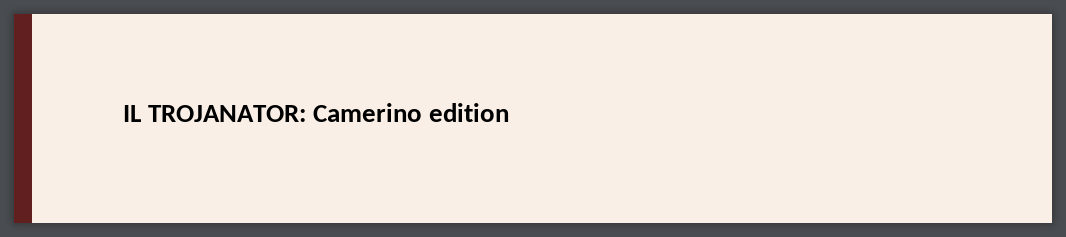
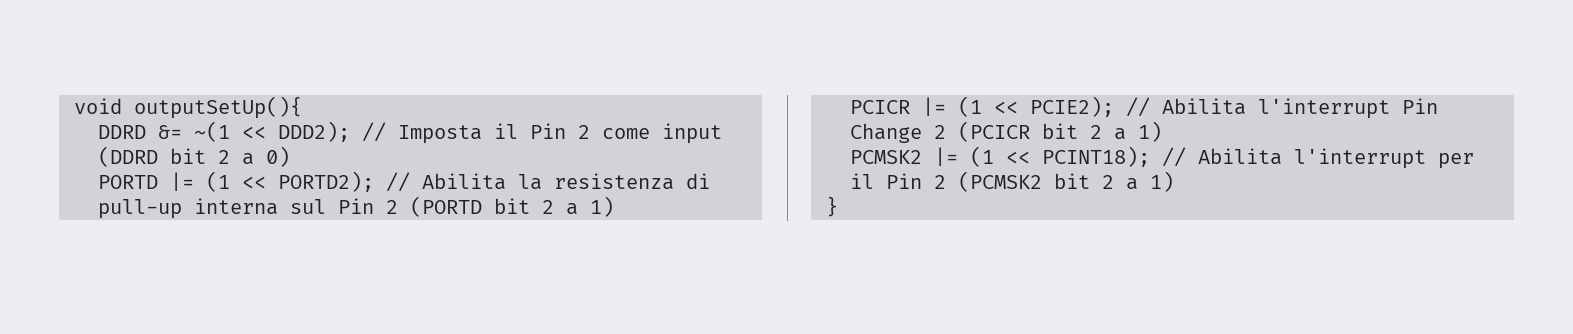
- IL TROJANATOR: Camerino edition
+ void outputSetUp(){
+ DDRD &= ~(1 << DDD2); // Imposta il Pin 2 come input (DDRD bit 2 a 0)
+ PORTD |= (1 << PORTD2); // Abilita la resistenza di pull-up interna sul Pin 2 (PORTD bit 2 a 1)
+ PCICR |= (1 << PCIE2); // Abilita l'interrupt Pin Change 2 (PCICR bit 2 a 1)
+ PCMSK2 |= (1 << PCINT18); // Abilita l'interrupt per il Pin 2 (PCMSK2 bit 2 a 1)
+ }

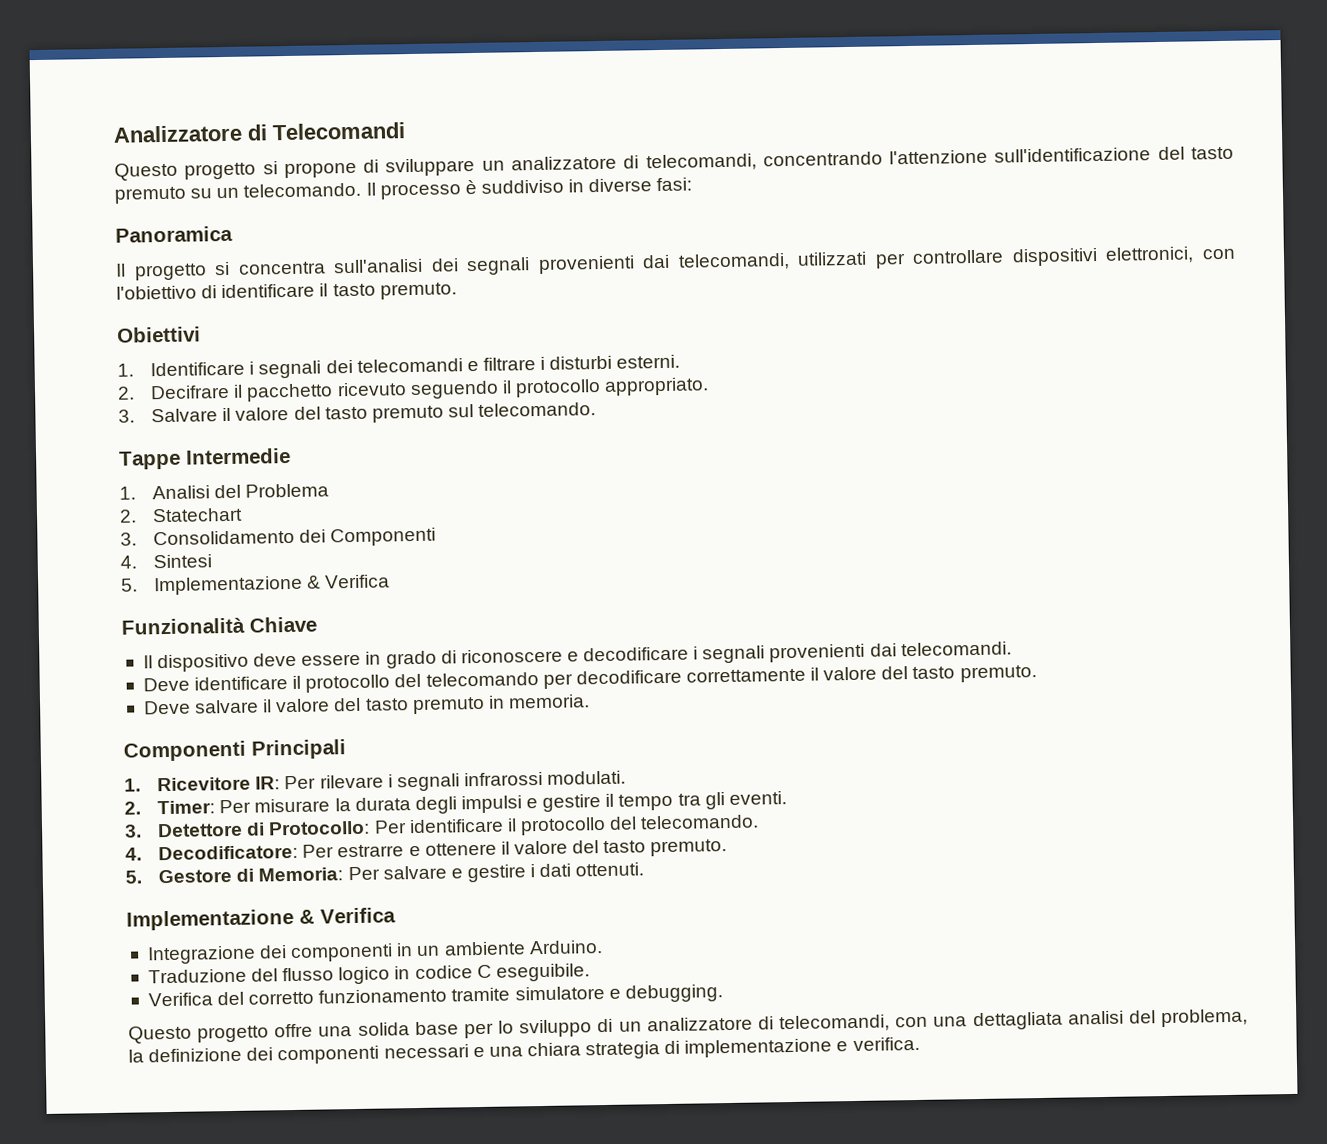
- void outputSetUp(){
- DDRD &= ~(1 << DDD2); // Imposta il Pin 2 come input (DDRD bit 2 a 0)
- PORTD |= (1 << PORTD2); // Abilita la resistenza di pull-up interna sul Pin 2 (PORTD bit 2 a 1)
- PCICR |= (1 << PCIE2); // Abilita l'interrupt Pin Change 2 (PCICR bit 2 a 1)
- PCMSK2 |= (1 << PCINT18); // Abilita l'interrupt per il Pin 2 (PCMSK2 bit 2 a 1)
- }
+ Analizzatore di Telecomandi
+ Questo progetto si propone di sviluppare un analizzatore di telecomandi, concentrando l'attenzione sull'identificazione del tasto premuto su un telecomando. Il processo è suddiviso in diverse fasi:
+ Panoramica
+ Il progetto si concentra sull'analisi dei segnali provenienti dai telecomandi, utilizzati per controllare dispositivi elettronici, con l'obiettivo di identificare il tasto premuto.
+ Obiettivi
+ 1. Identificare i segnali dei telecomandi e filtrare i disturbi esterni.
+ 2. Decifrare il pacchetto ricevuto seguendo il protocollo appropriato.
+ 3. Salvare il valore del tasto premuto sul telecomando.
+ Tappe Intermedie
+ 1. Analisi del Problema
+ 2. Statechart
+ 3. Consolidamento dei Componenti
+ 4. Sintesi
+ 5. Implementazione & Verifica
+ Funzionalità Chiave
+ Il dispositivo deve essere in grado di riconoscere e decodificare i segnali provenienti dai telecomandi.
+ Deve identificare il protocollo del telecomando per decodificare correttamente il valore del tasto premuto.
+ Deve salvare il valore del tasto premuto in memoria.
+ Componenti Principali
+ 1. Ricevitore IR: Per rilevare i segnali infrarossi modulati.
+ 2. Timer: Per misurare la durata degli impulsi e gestire il tempo tra gli eventi.
+ 3. Detettore di Protocollo: Per identificare il protocollo del telecomando.
+ 4. Decodificatore: Per estrarre e ottenere il valore del tasto premuto.
+ 5. Gestore di Memoria: Per salvare e gestire i dati ottenuti.
+ Implementazione & Verifica
+ Integrazione dei componenti in un ambiente Arduino.
+ Traduzione del flusso logico in codice C eseguibile.
+ Verifica del corretto funzionamento tramite simulatore e debugging.
+ Questo progetto offre una solida base per lo sviluppo di un analizzatore di telecomandi, con una dettagliata analisi del problema, la definizione dei componenti necessari e una chiara strategia di implementazione e verifica.

